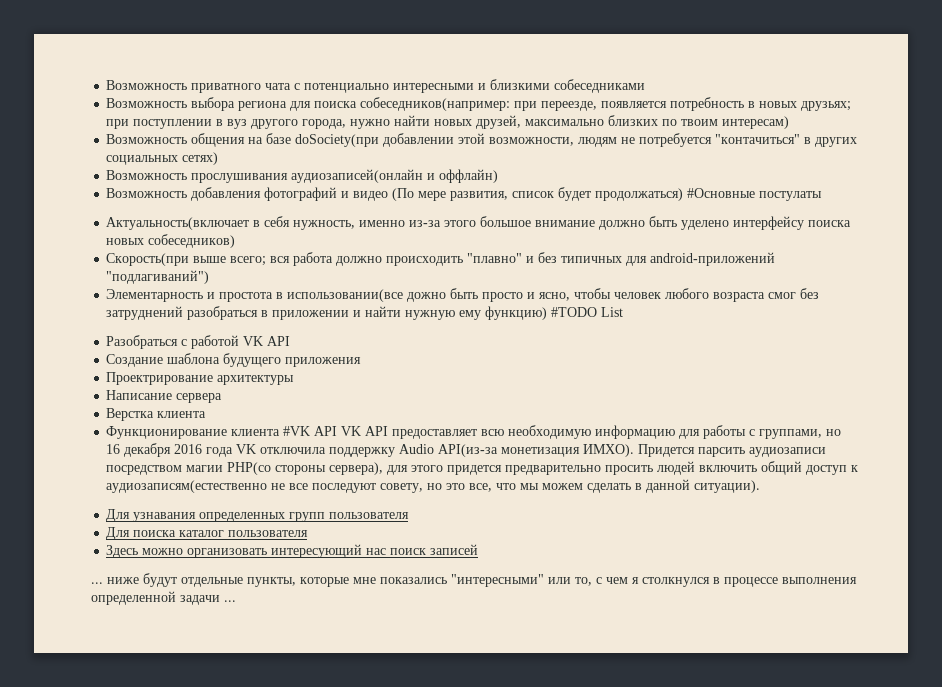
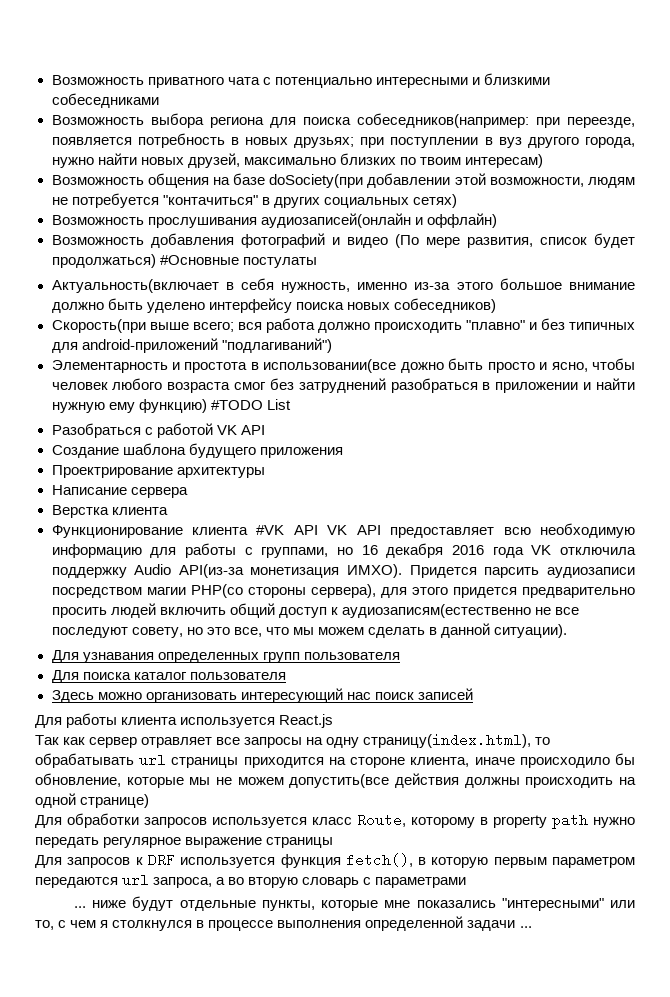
+ Для работы клиента используется React.js
+ Так как сервер отравляет все запросы на одну страницу(index.html), то обрабатывать url страницы приходится на стороне клиента, иначе происходило бы обновление, которые мы не можем допустить(все действия должны происходить на одной странице)
+ Для обработки запросов используется класс Route, которому в property path нужно передать регулярное выражение страницы
+ Для запросов к DRF используется функция fetch(), в которую первым параметром передаются url запроса, а во вторую словарь с параметрами

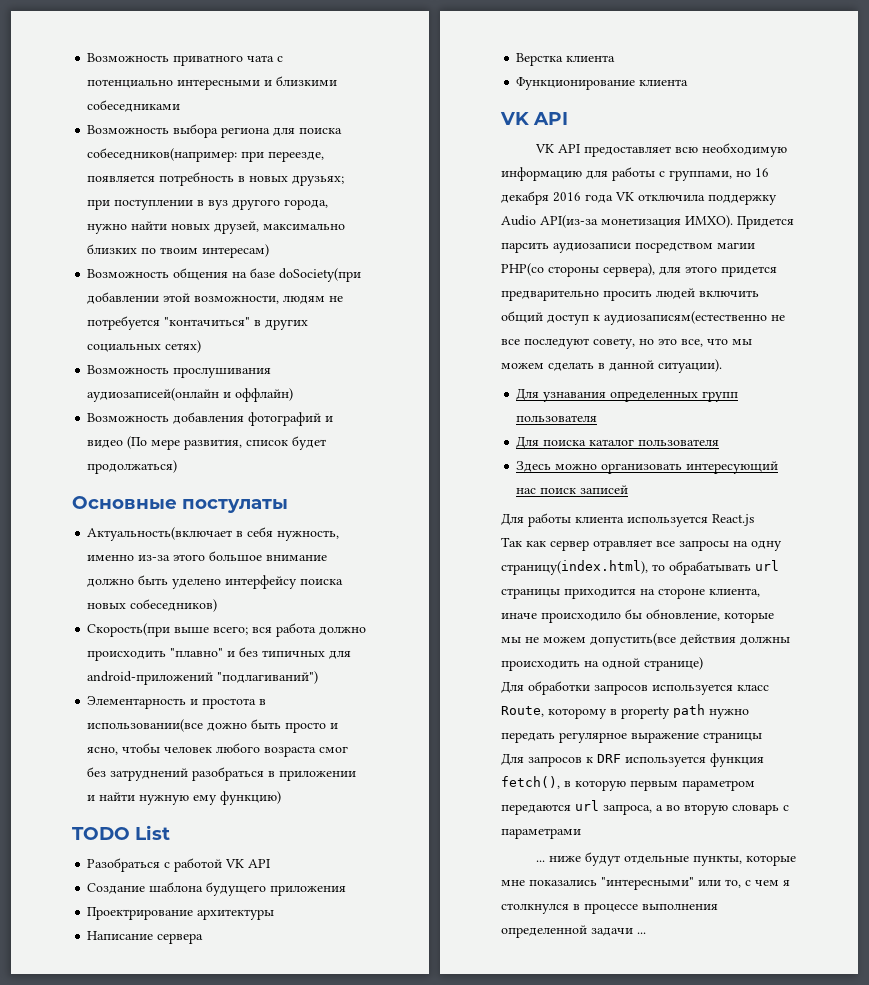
- Возможность добавления фотографий и видео (По мере развития, список будет продолжаться) #Основные постулаты
+ Возможность добавления фотографий и видео (По мере развития, список будет продолжаться)
+ Основные постулаты
- Элементарность и простота в использовании(все дожно быть просто и ясно, чтобы человек любого возраста смог без затруднений разобраться в приложении и найти нужную ему функцию) #TODO List
+ Элементарность и простота в использовании(все дожно быть просто и ясно, чтобы человек любого возраста смог без затруднений разобраться в приложении и найти нужную ему функцию)
+ TODO List
- Функционирование клиента #VK API VK API предоставляет всю необходимую информацию для работы с группами, но 16 декабря 2016 года VK отключила поддержку Audio API(из-за монетизация ИМХО).
+ Функционирование клиента
+ VK API
+ VK API предоставляет всю необходимую информацию для работы с группами, но 16 декабря 2016 года VK отключила поддержку Audio API(из-за монетизация ИМХО).

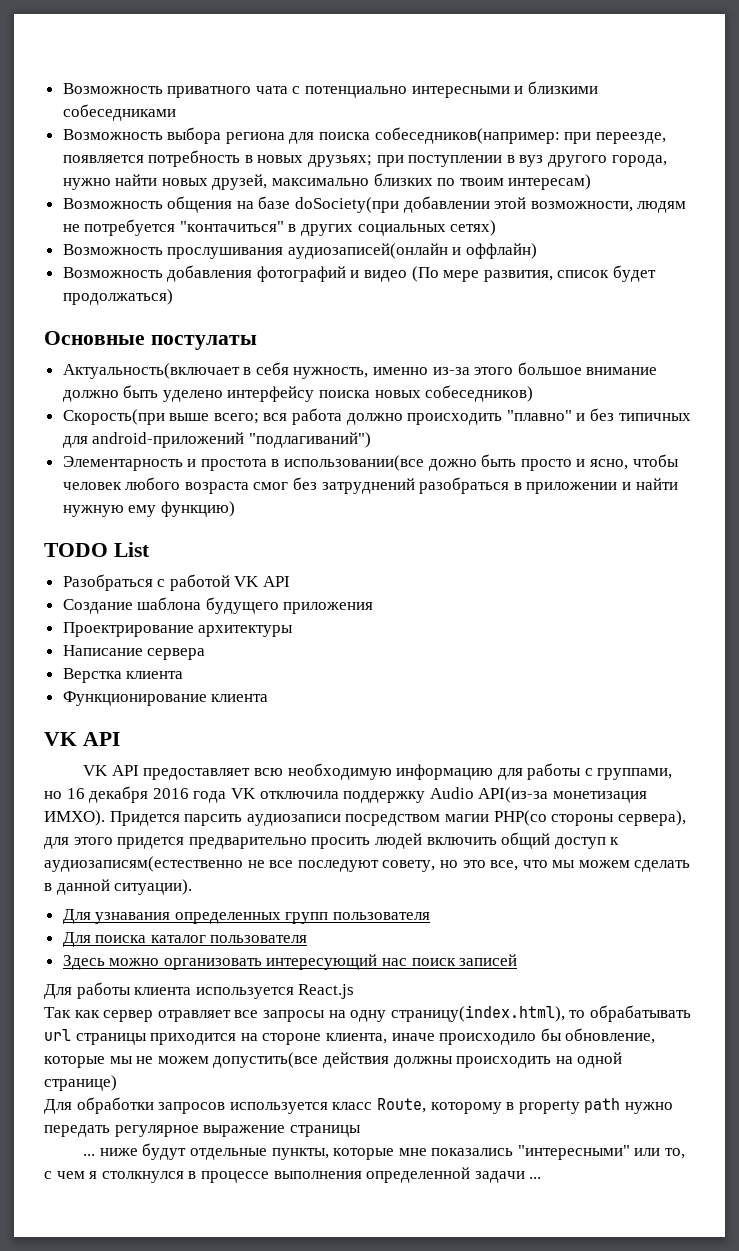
- Для запросов к DRF используется функция fetch(), в которую первым параметром передаются url запроса, а во вторую словарь с параметрами

